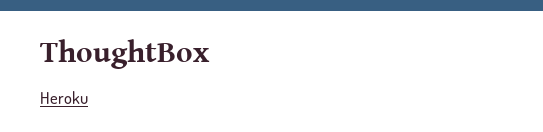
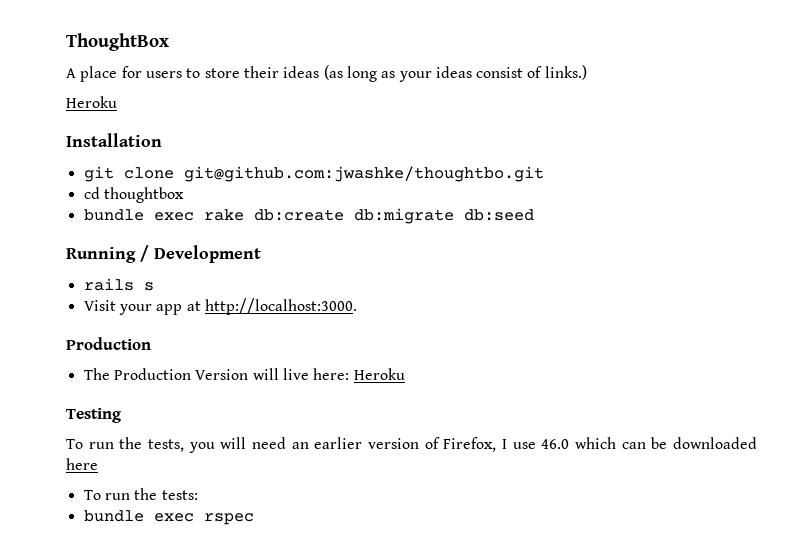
+ A place for users to store their ideas (as long as your ideas consist of links.)
  Heroku
+ Installation
+ git clone git@github.com:jwashke/thoughtbo.git
+ cd thoughtbox
+ bundle exec rake db:create db:migrate db:seed
+ Running / Development
+ rails s
+ Visit your app at http://localhost:3000.
+ Production
+ The Production Version will live here: Heroku
+ Testing
+ To run the tests, you will need an earlier version of Firefox, I use 46.0 which can be downloaded here
+ To run the tests:
+ bundle exec rspec

